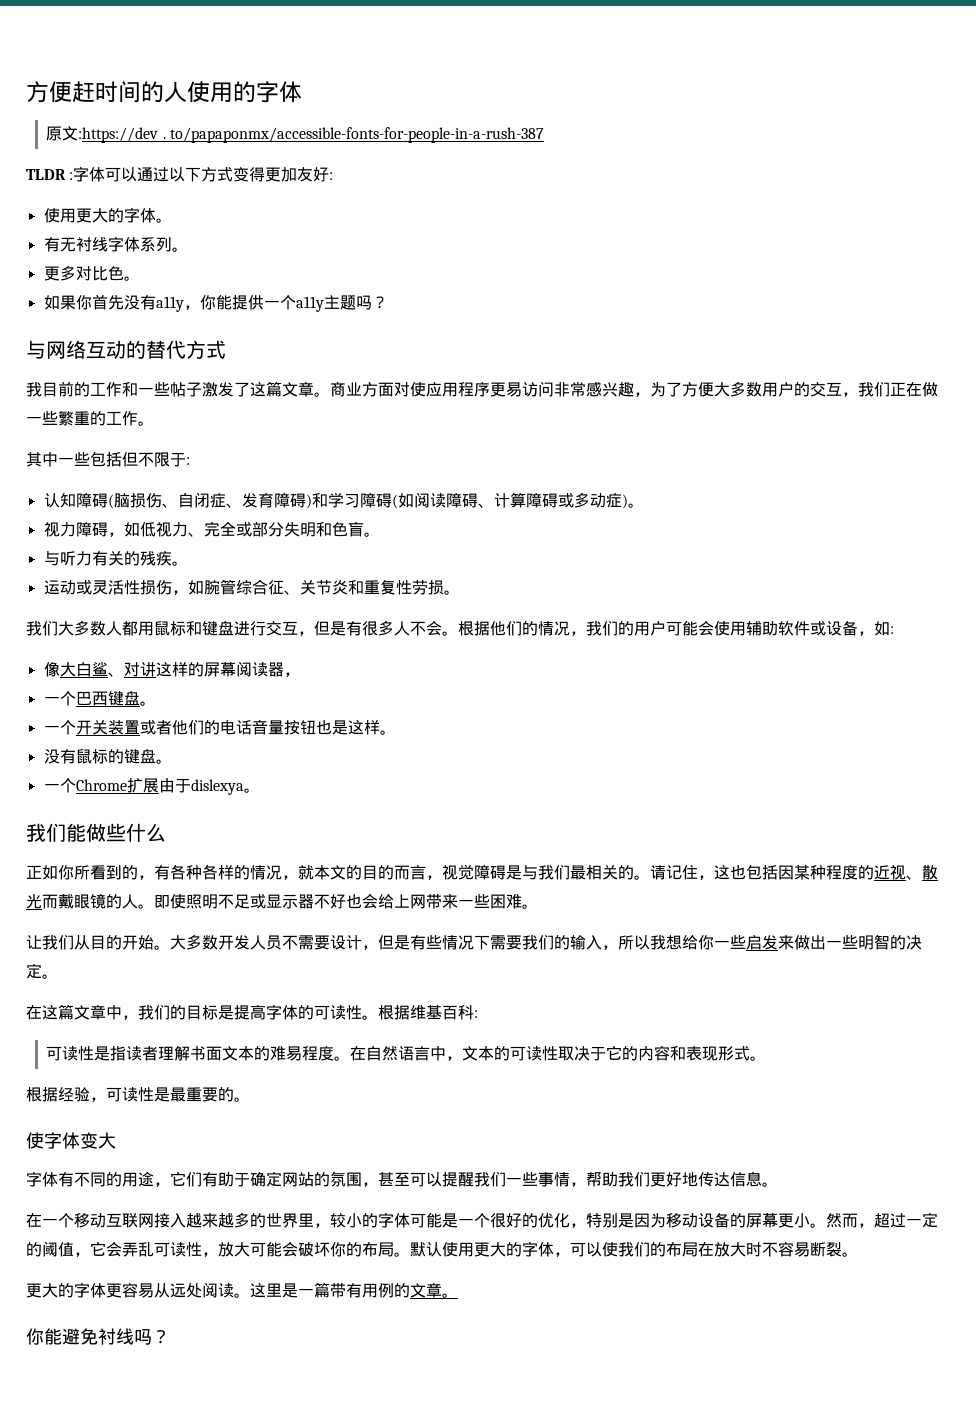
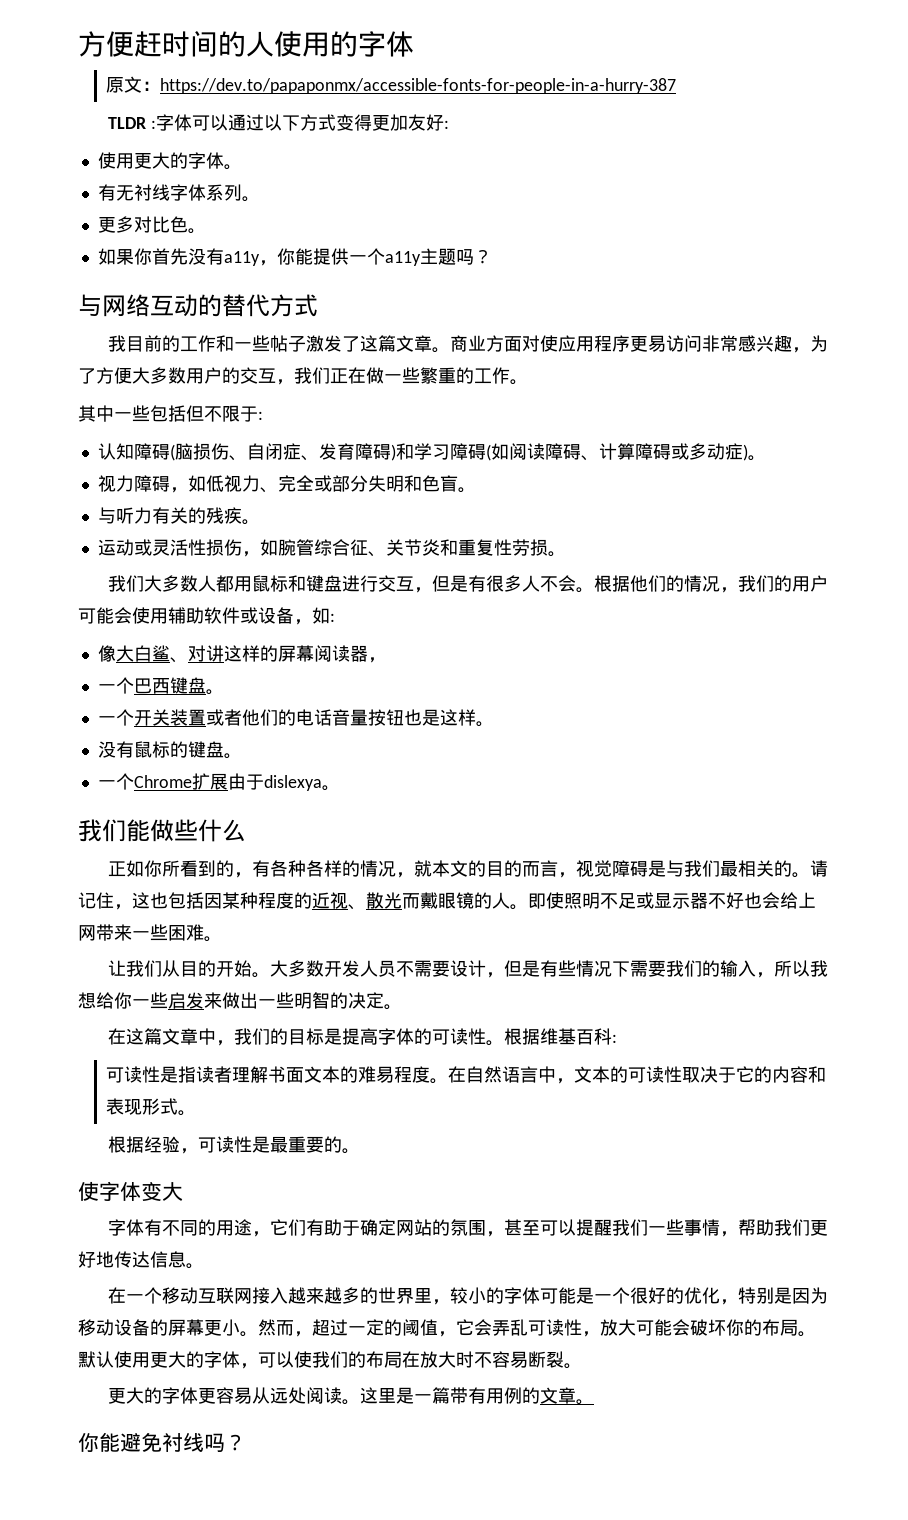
- 原文:https://dev . to/papaponmx/accessible-fonts-for-people-in-a-rush-387
+ 原文：https://dev.to/papaponmx/accessible-fonts-for-people-in-a-hurry-387

